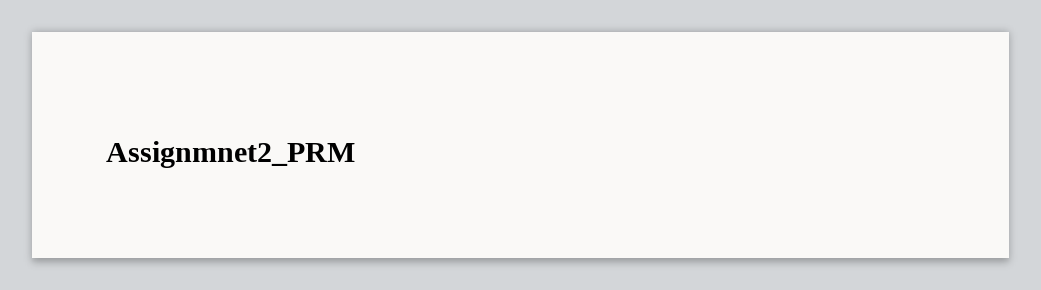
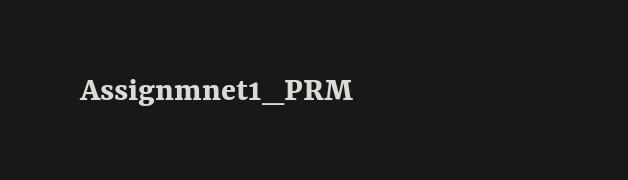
- Assignmnet2_PRM
+ Assignmnet1_PRM

